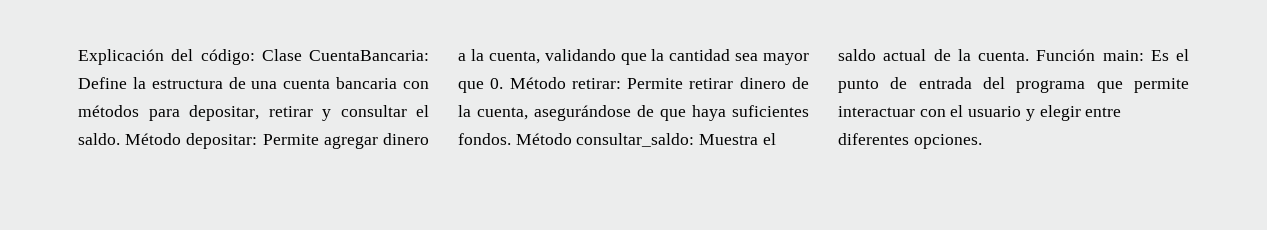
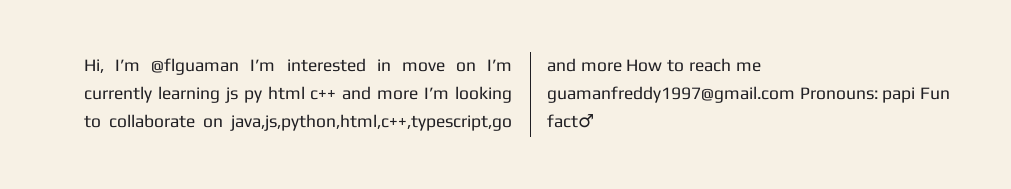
- Explicación del código: Clase CuentaBancaria: Define la estructura de una cuenta bancaria con métodos para depositar, retirar y consultar el saldo. Método depositar: Permite agregar dinero a la cuenta, validando que la cantidad sea mayor que 0. Método retirar: Permite retirar dinero de la cuenta, asegurándose de que haya suficientes fondos. Método consultar_saldo: Muestra el saldo actual de la cuenta. Función main: Es el punto de entrada del programa que permite interactuar con el usuario y elegir entre diferentes opciones.
+ Hi, I’m @flguaman I’m interested in move on I’m currently learning js py html c++ and more I’m looking to collaborate on java,js,python,html,c++,typescript,go and more How to reach me guamanfreddy1997@gmail.com Pronouns: papi Fun fact♂

